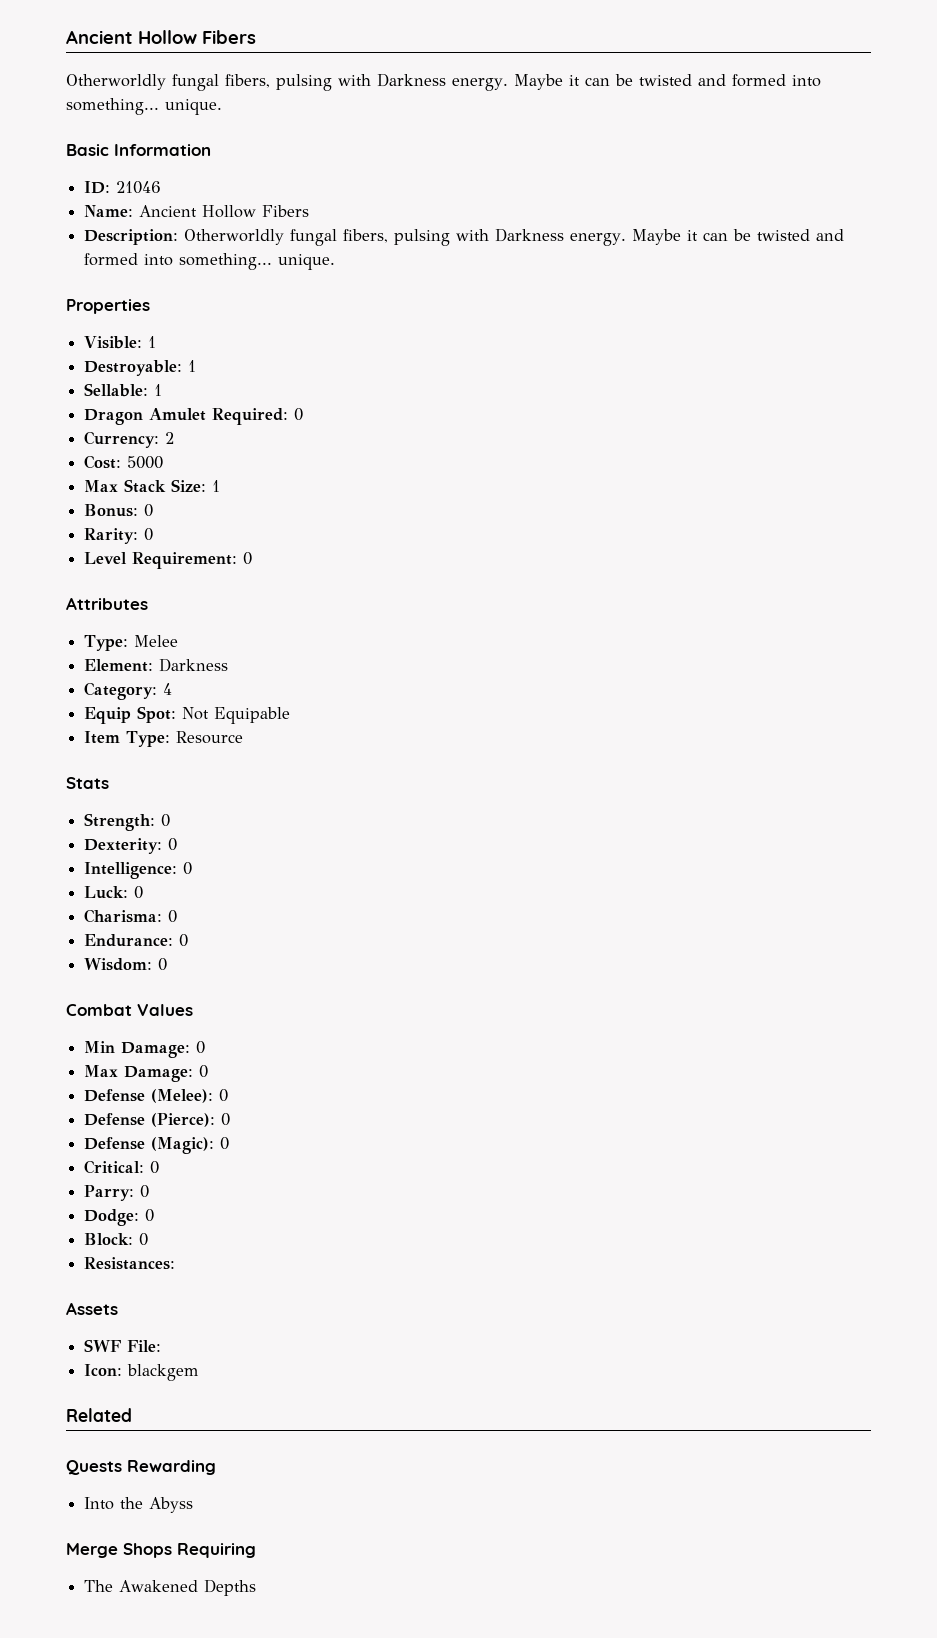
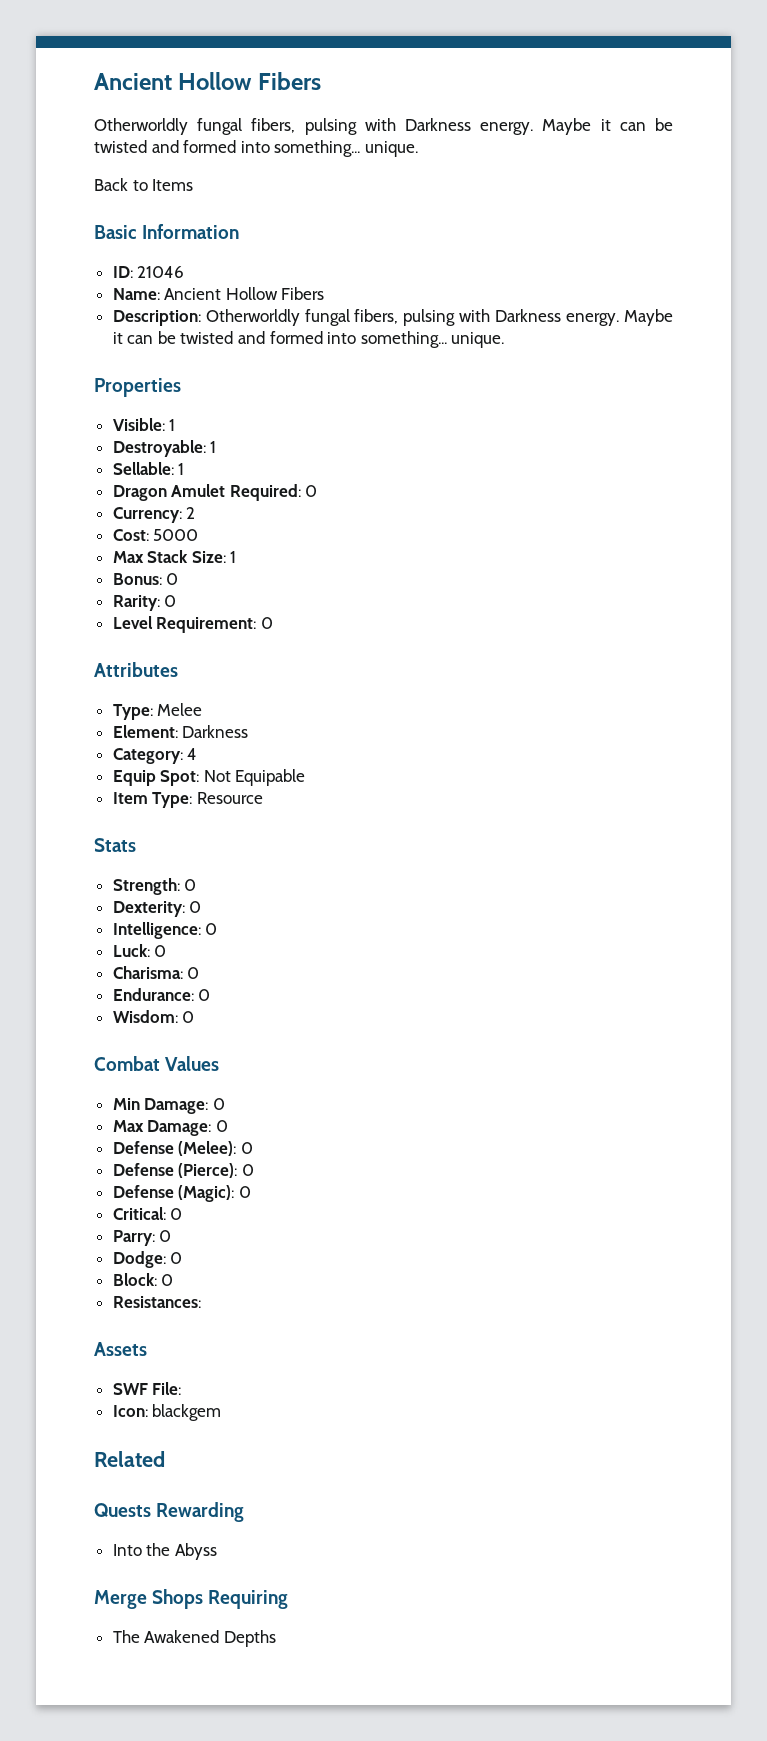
+ Back to Items

